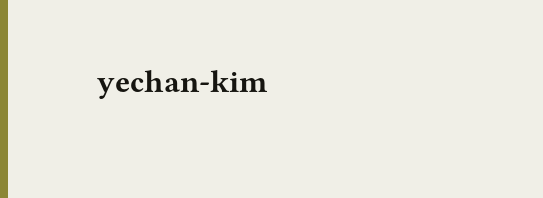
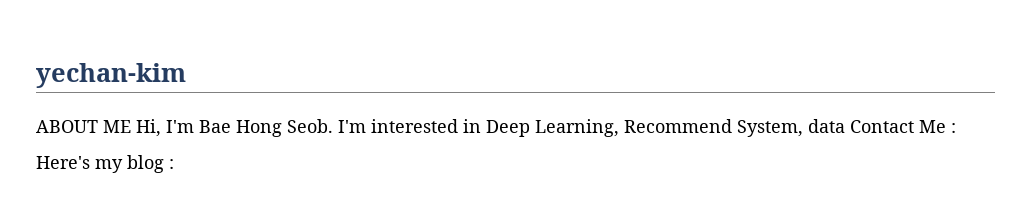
+ ABOUT ME Hi, I'm Bae Hong Seob. I'm interested in Deep Learning, Recommend System, data Contact Me :
+ Here's my blog :

